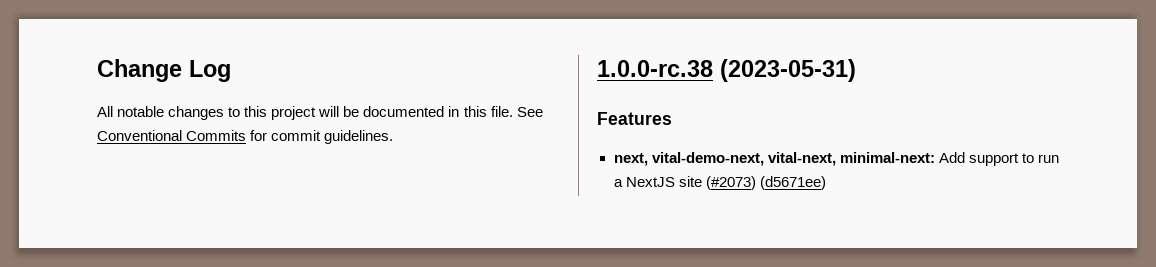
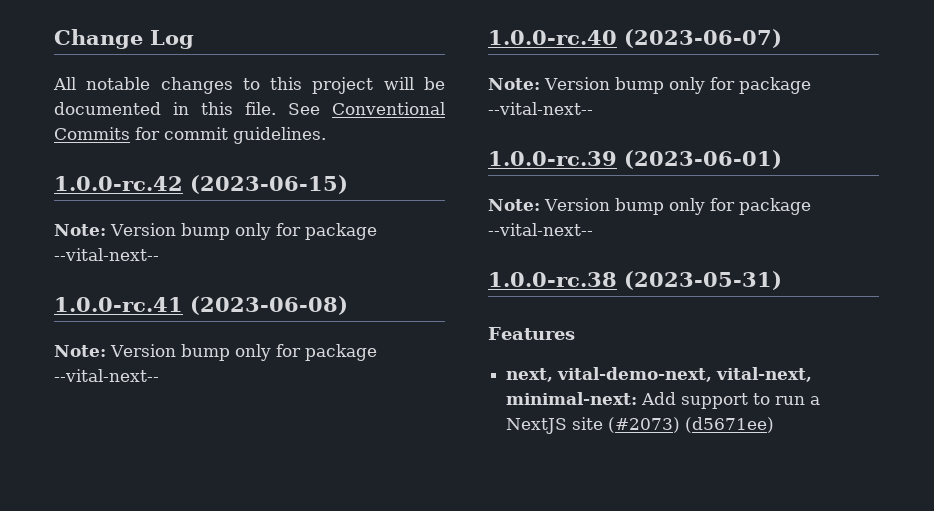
+ 1.0.0-rc.42 (2023-06-15)
+ Note: Version bump only for package --vital-next--
+ 1.0.0-rc.41 (2023-06-08)
+ Note: Version bump only for package --vital-next--
+ 1.0.0-rc.40 (2023-06-07)
+ Note: Version bump only for package --vital-next--
+ 1.0.0-rc.39 (2023-06-01)
+ Note: Version bump only for package --vital-next--

